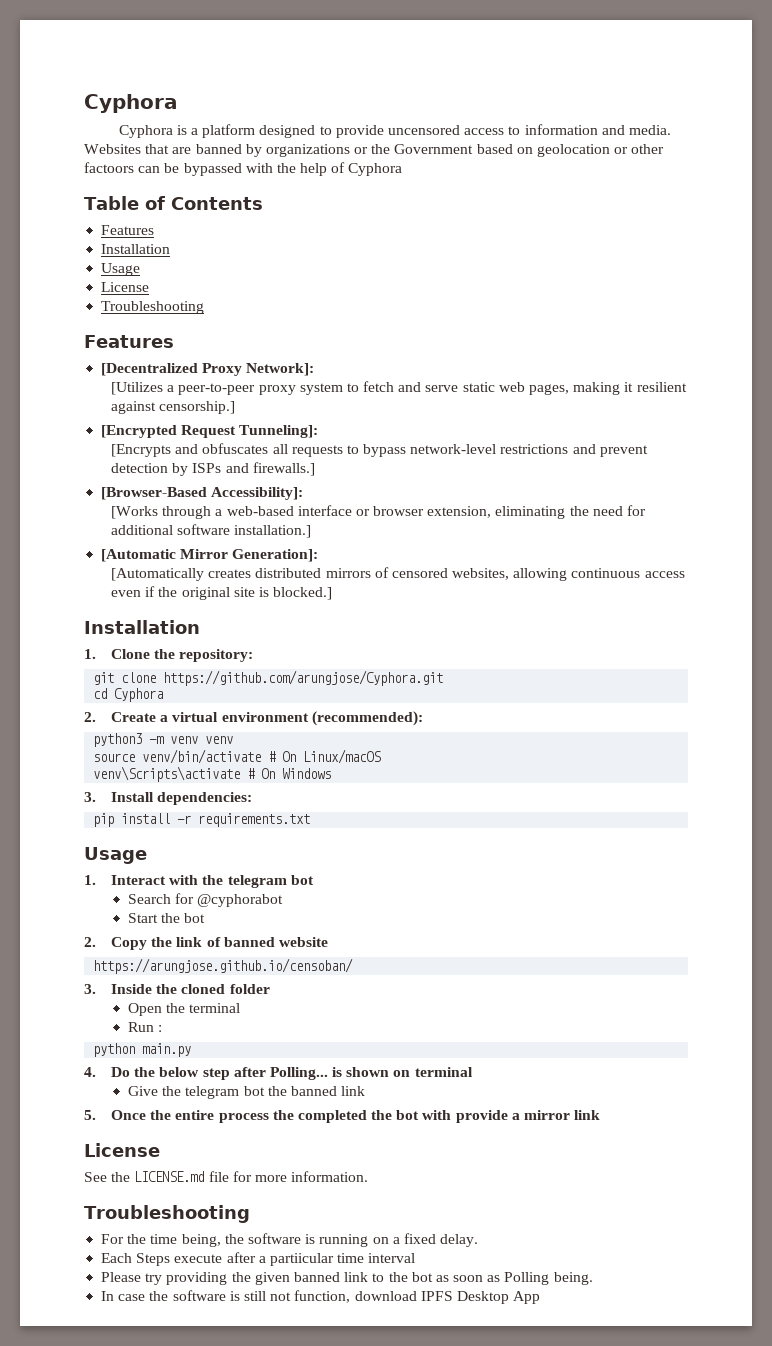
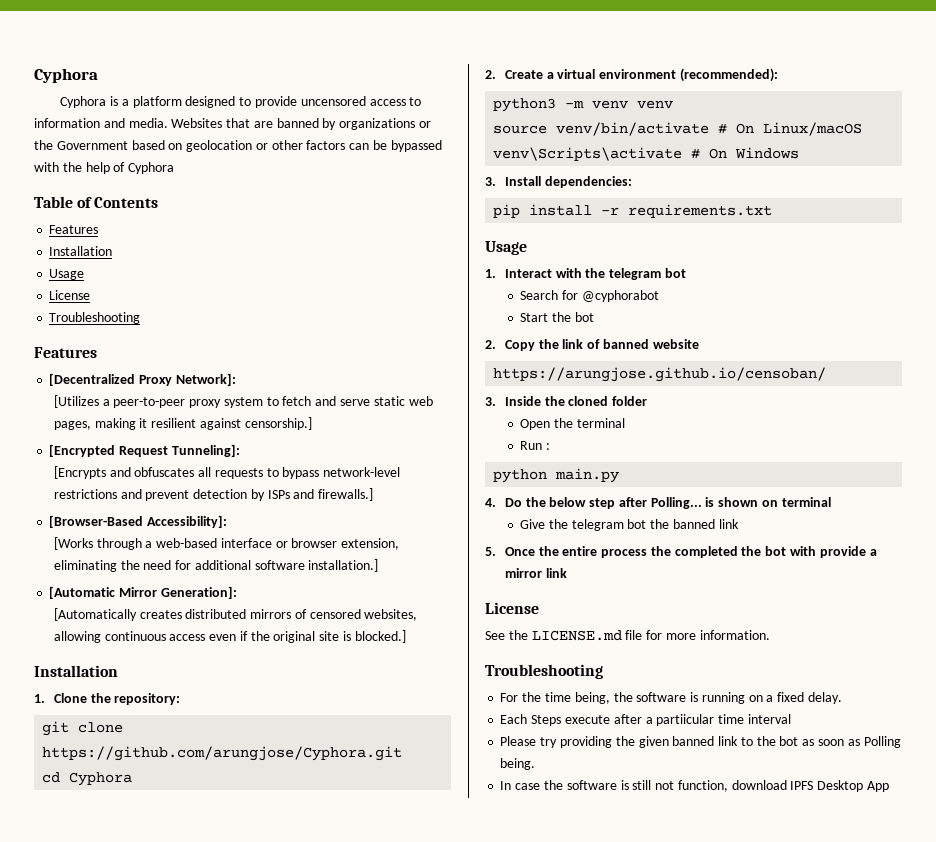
- Websites that are banned by organizations or the Government based on geolocation or other factoors can be bypassed with the help of Cyphora
+ Websites that are banned by organizations or the Government based on geolocation or other factors can be bypassed with the help of Cyphora

